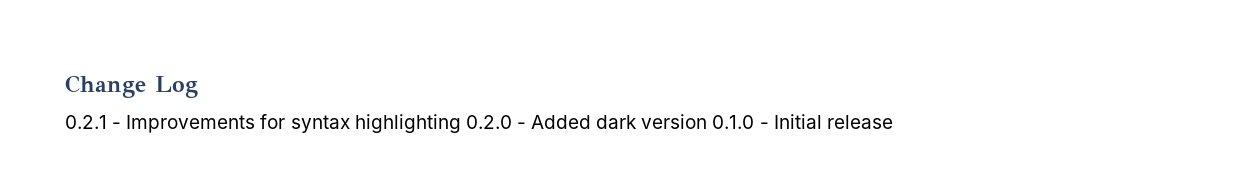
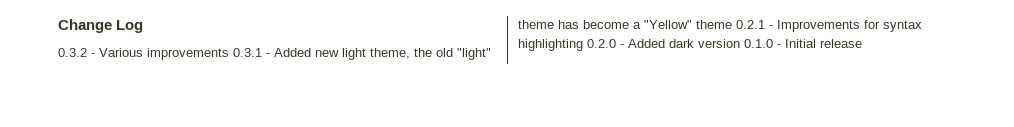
- 0.2.1 - Improvements for syntax highlighting 0.2.0 - Added dark version 0.1.0 - Initial release
+ 0.3.2 - Various improvements 0.3.1 - Added new light theme, the old "light" theme has become a "Yellow" theme 0.2.1 - Improvements for syntax highlighting 0.2.0 - Added dark version 0.1.0 - Initial release

